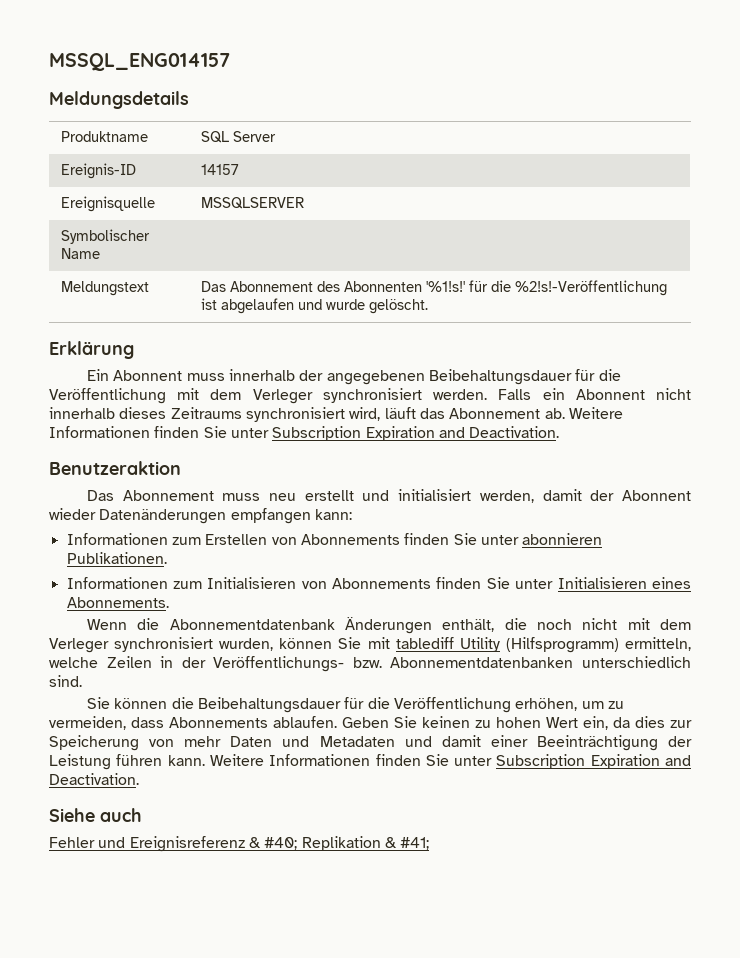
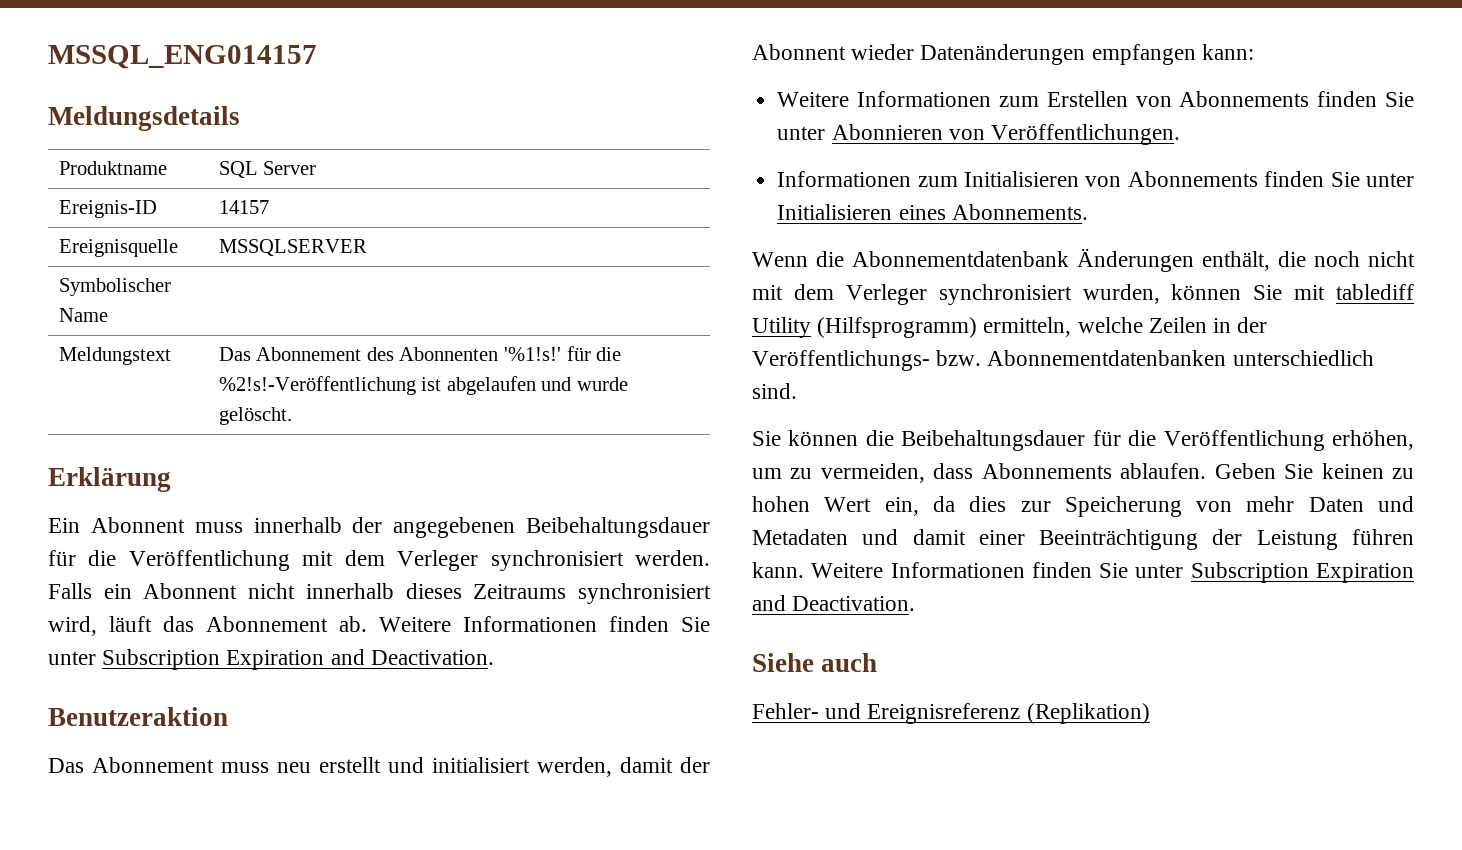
- Informationen zum Erstellen von Abonnements finden Sie unter abonnieren Publikationen.
+ Weitere Informationen zum Erstellen von Abonnements finden Sie unter Abonnieren von Veröffentlichungen.
- Fehler und Ereignisreferenz & #40; Replikation & #41;
+ Fehler- und Ereignisreferenz (Replikation)

